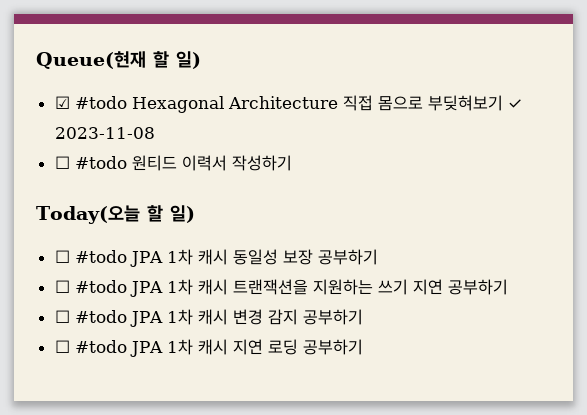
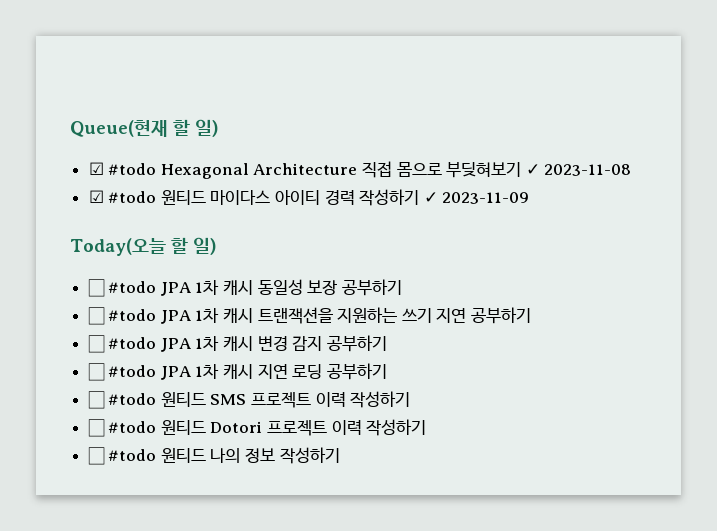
- ☐ #todo 원티드 이력서 작성하기
+ ☑ #todo 원티드 마이다스 아이티 경력 작성하기 ✓ 2023-11-09
+ ☐ #todo 원티드 SMS 프로젝트 이력 작성하기
+ ☐ #todo 원티드 Dotori 프로젝트 이력 작성하기
+ ☐ #todo 원티드 나의 정보 작성하기

